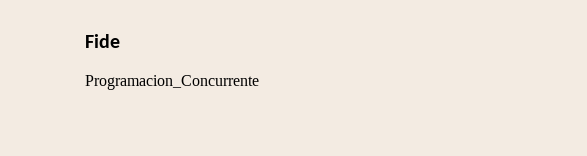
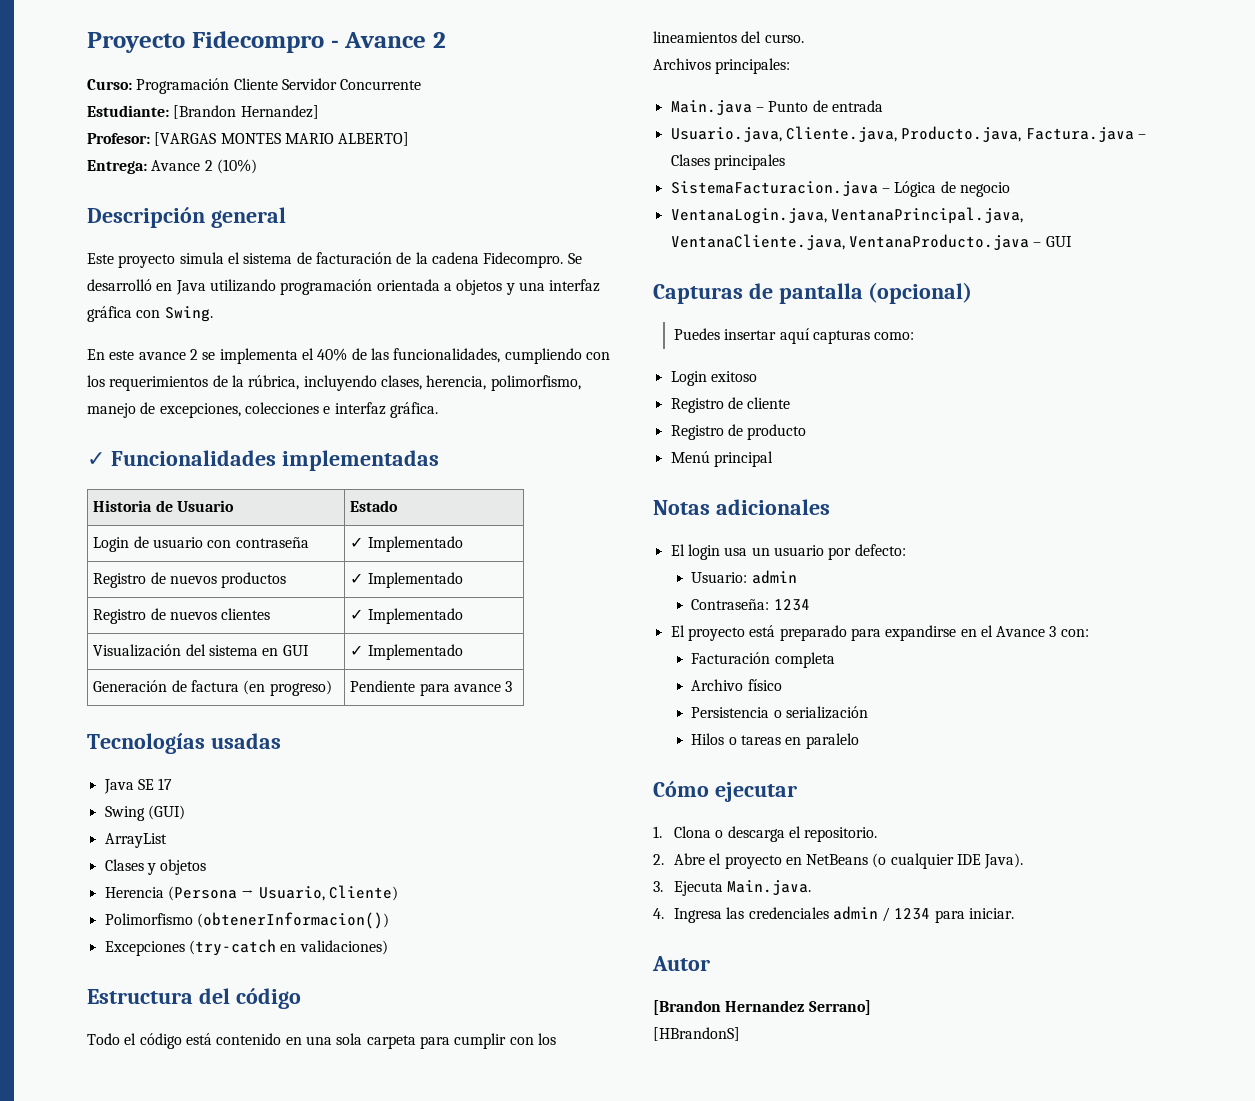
- Fide
- Programacion_Concurrente
+ Proyecto Fidecompro - Avance 2
+ Curso: Programación Cliente Servidor Concurrente
+ Estudiante: [Brandon Hernandez]
+ Profesor: [VARGAS MONTES MARIO ALBERTO]
+ Entrega: Avance 2 (10%)
+ Descripción general
+ Este proyecto simula el sistema de facturación de la cadena Fidecompro. Se desarrolló en Java utilizando programación orientada a objetos y una interfaz gráfica con Swing.
+ En este avance 2 se implementa el 40% de las funcionalidades, cumpliendo con los requerimientos de la rúbrica, incluyendo clases, herencia, polimorfismo, manejo de excepciones, colecciones e interfaz gráfica.
+ ✓ Funcionalidades implementadas
+ Historia de Usuario | Estado
+ Login de usuario con contraseña | ✓ Implementado
+ Registro de nuevos productos | ✓ Implementado
+ Registro de nuevos clientes | ✓ Implementado
+ Visualización del sistema en GUI | ✓ Implementado
+ Generación de factura (en progreso) | Pendiente para avance 3
+ Tecnologías usadas
+ Java SE 17
+ Swing (GUI)
+ ArrayList
+ Clases y objetos
+ Herencia (Persona → Usuario, Cliente)
+ Polimorfismo (obtenerInformacion())
+ Excepciones (try-catch en validaciones)
+ Estructura del código
+ Todo el código está contenido en una sola carpeta para cumplir con los lineamientos del curso.
+ Archivos principales:
+ Main.java – Punto de entrada
+ Usuario.java, Cliente.java, Producto.java, Factura.java – Clases principales
+ SistemaFacturacion.java – Lógica de negocio
+ VentanaLogin.java, VentanaPrincipal.java, VentanaCliente.java, VentanaProducto.java – GUI
+ Capturas de pantalla (opcional)
+ Puedes insertar aquí capturas como:
+ Login exitoso
+ Registro de cliente
+ Registro de producto
+ Menú principal
+ Notas adicionales
+ El login usa un usuario por defecto:
+ Usuario: admin
+ Contraseña: 1234
+ El proyecto está preparado para expandirse en el Avance 3 con:
+ Facturación completa
+ Archivo físico
+ Persistencia o serialización
+ Hilos o tareas en paralelo
+ Cómo ejecutar
+ 1. Clona o descarga el repositorio.
+ 2. Abre el proyecto en NetBeans (o cualquier IDE Java).
+ 3. Ejecuta Main.java.
+ 4. Ingresa las credenciales admin / 1234 para iniciar.
+ Autor
+ [Brandon Hernandez Serrano]
+ [HBrandonS]

